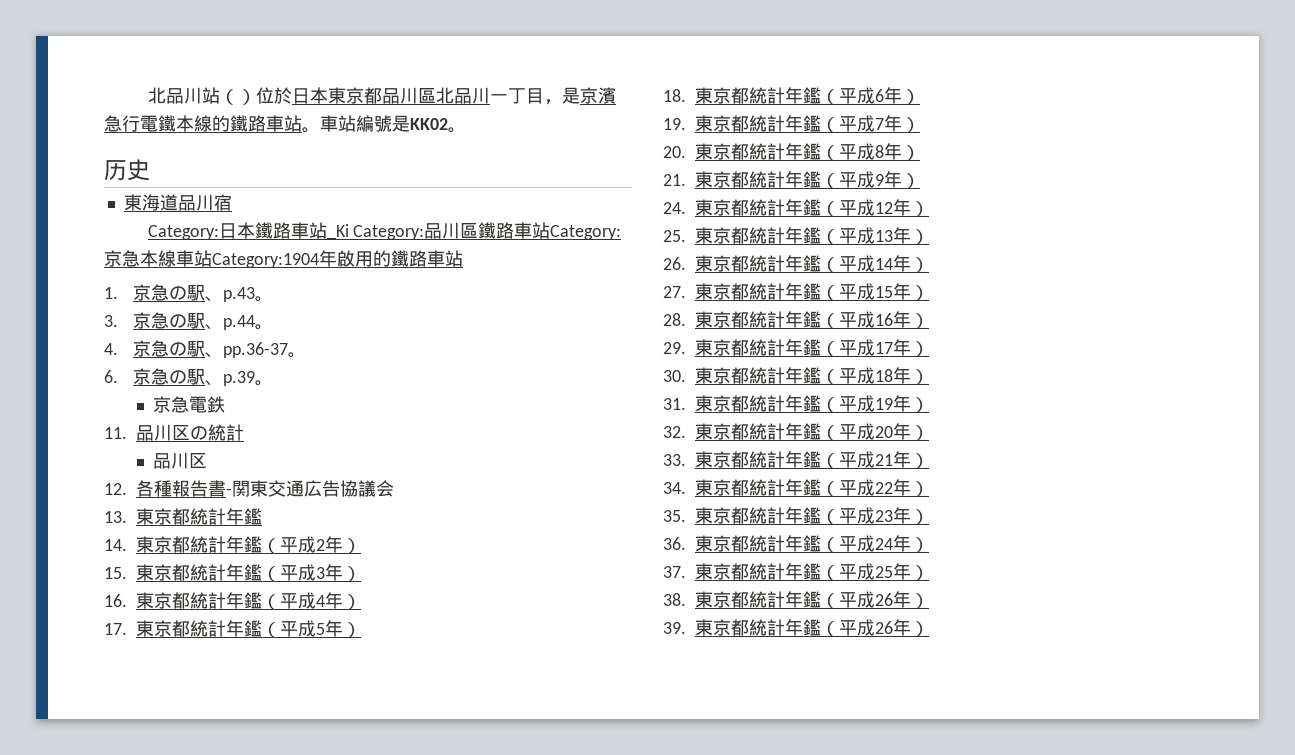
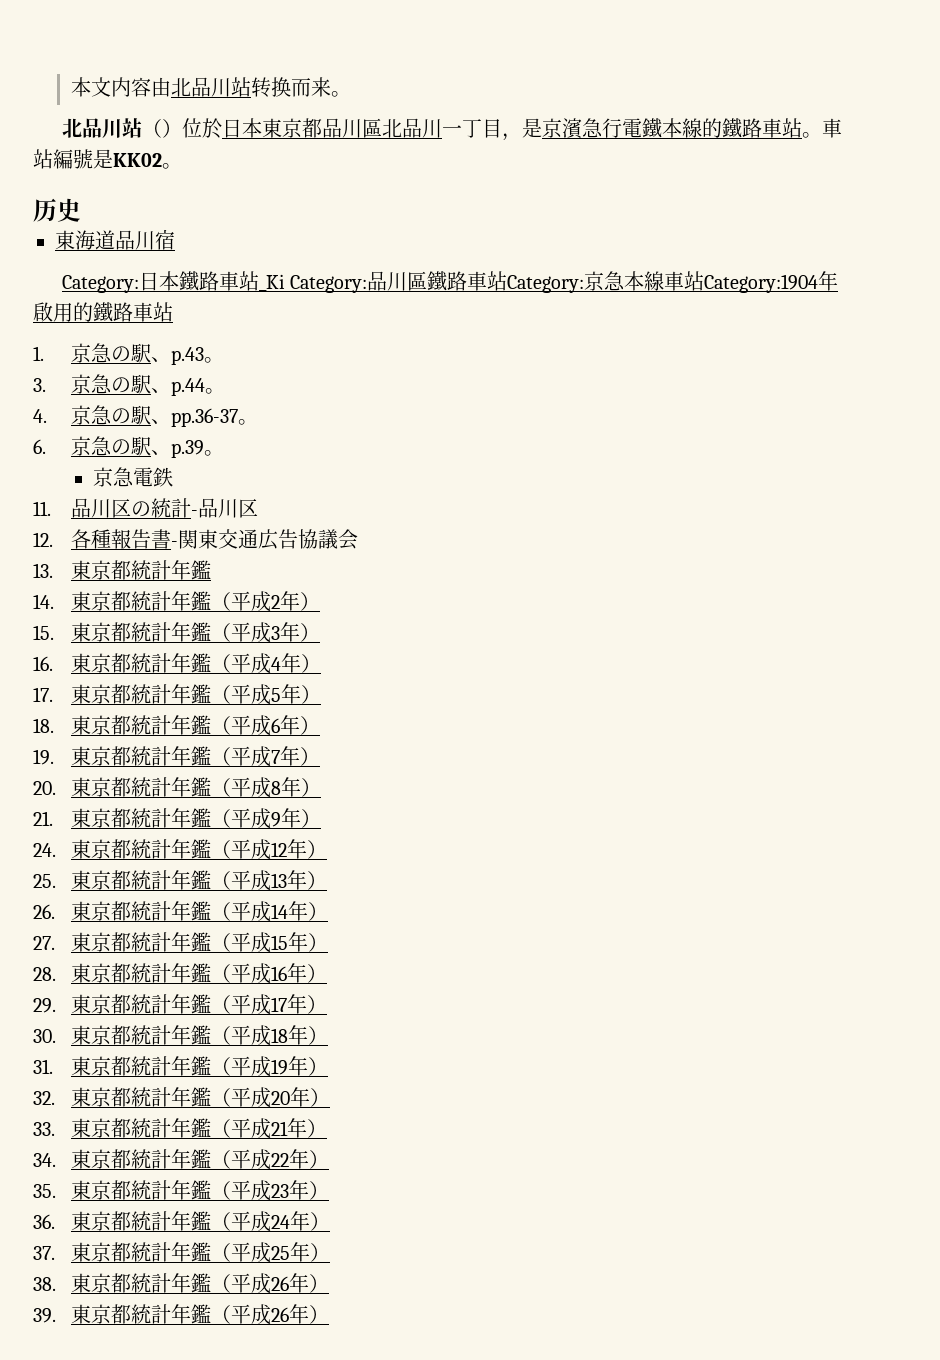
+ 本文内容由北品川站转换而来。
- 11.品川区の統計
- 品川区
+ 11.品川区の統計-品川区

